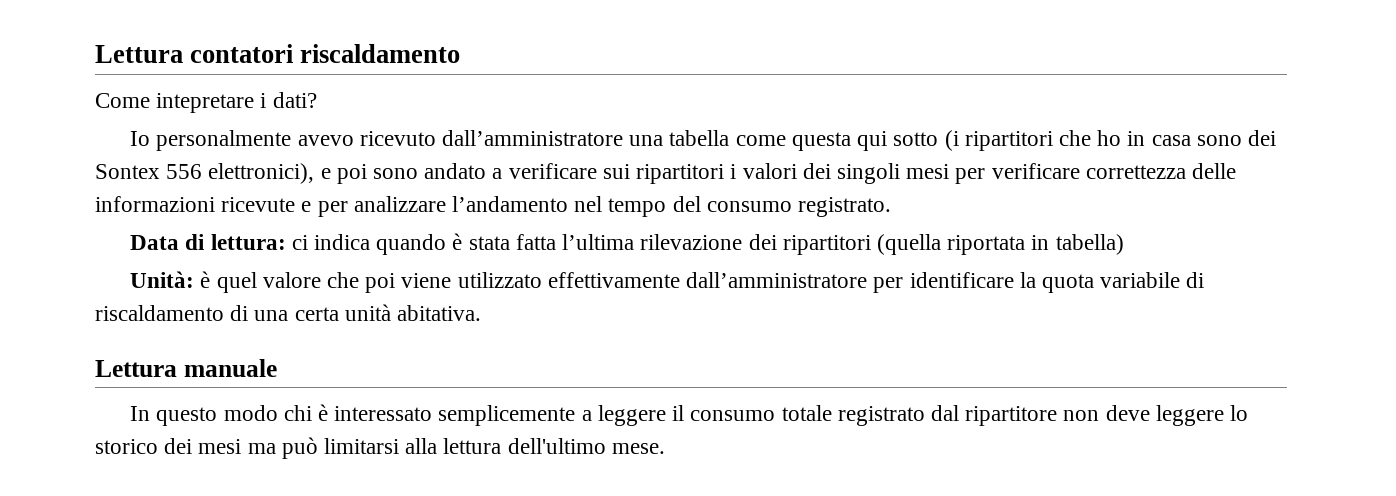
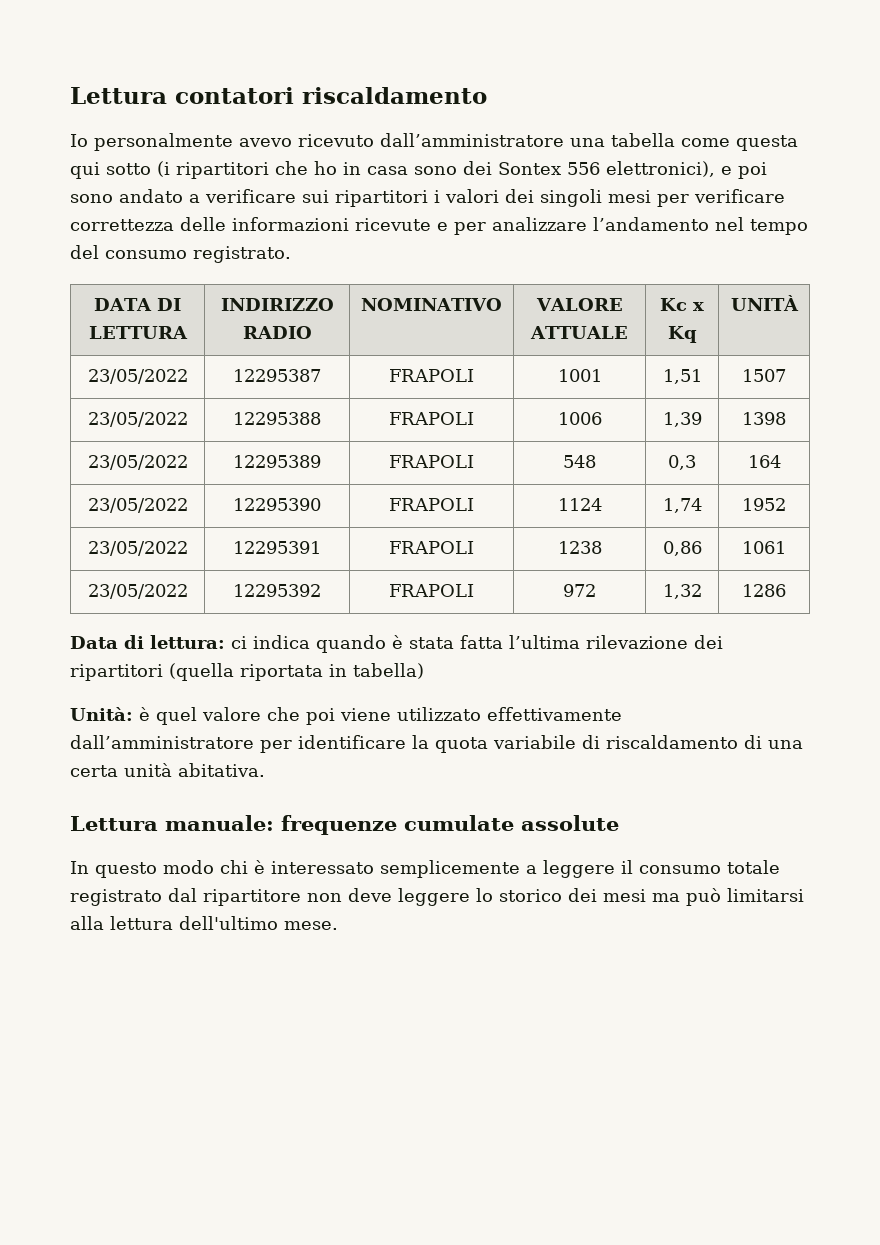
- Come intepretare i dati?
+ DATA DI LETTURA | INDIRIZZO RADIO | NOMINATIVO | VALORE ATTUALE | Kc x Kq | UNITÀ
+ 23/05/2022 | 12295387 | FRAPOLI | 1001 | 1,51 | 1507
+ 23/05/2022 | 12295388 | FRAPOLI | 1006 | 1,39 | 1398
+ 23/05/2022 | 12295389 | FRAPOLI | 548 | 0,3 | 164
+ 23/05/2022 | 12295390 | FRAPOLI | 1124 | 1,74 | 1952
+ 23/05/2022 | 12295391 | FRAPOLI | 1238 | 0,86 | 1061
+ 23/05/2022 | 12295392 | FRAPOLI | 972 | 1,32 | 1286
- Lettura manuale
+ Lettura manuale: frequenze cumulate assolute

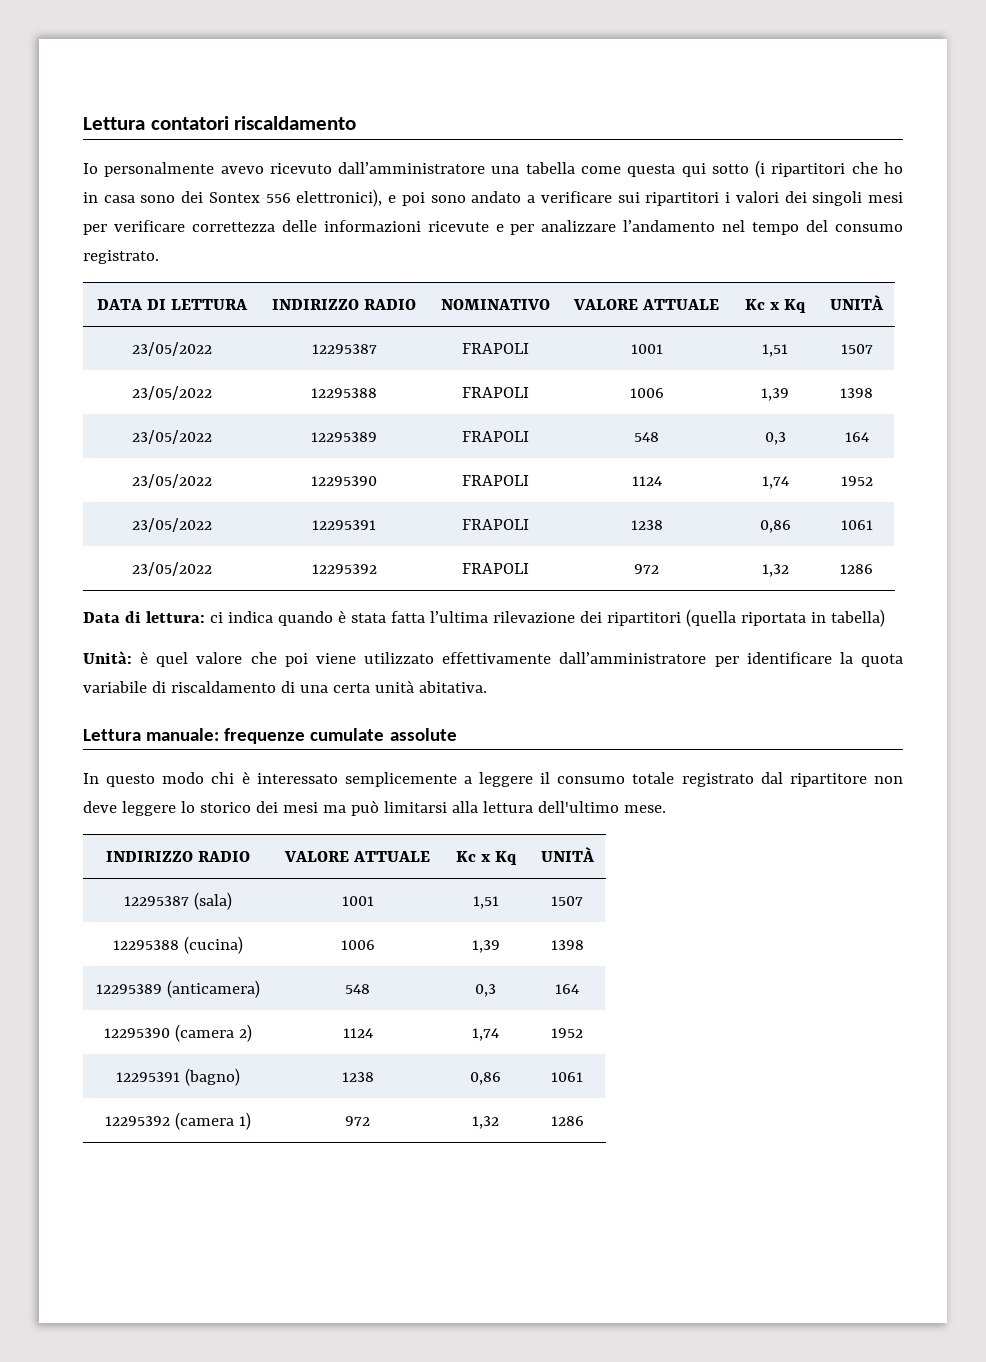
+ INDIRIZZO RADIO | VALORE ATTUALE | Kc x Kq | UNITÀ
+ 12295387 (sala) | 1001 | 1,51 | 1507
+ 12295388 (cucina) | 1006 | 1,39 | 1398
+ 12295389 (anticamera) | 548 | 0,3 | 164
+ 12295390 (camera 2) | 1124 | 1,74 | 1952
+ 12295391 (bagno) | 1238 | 0,86 | 1061
+ 12295392 (camera 1) | 972 | 1,32 | 1286

